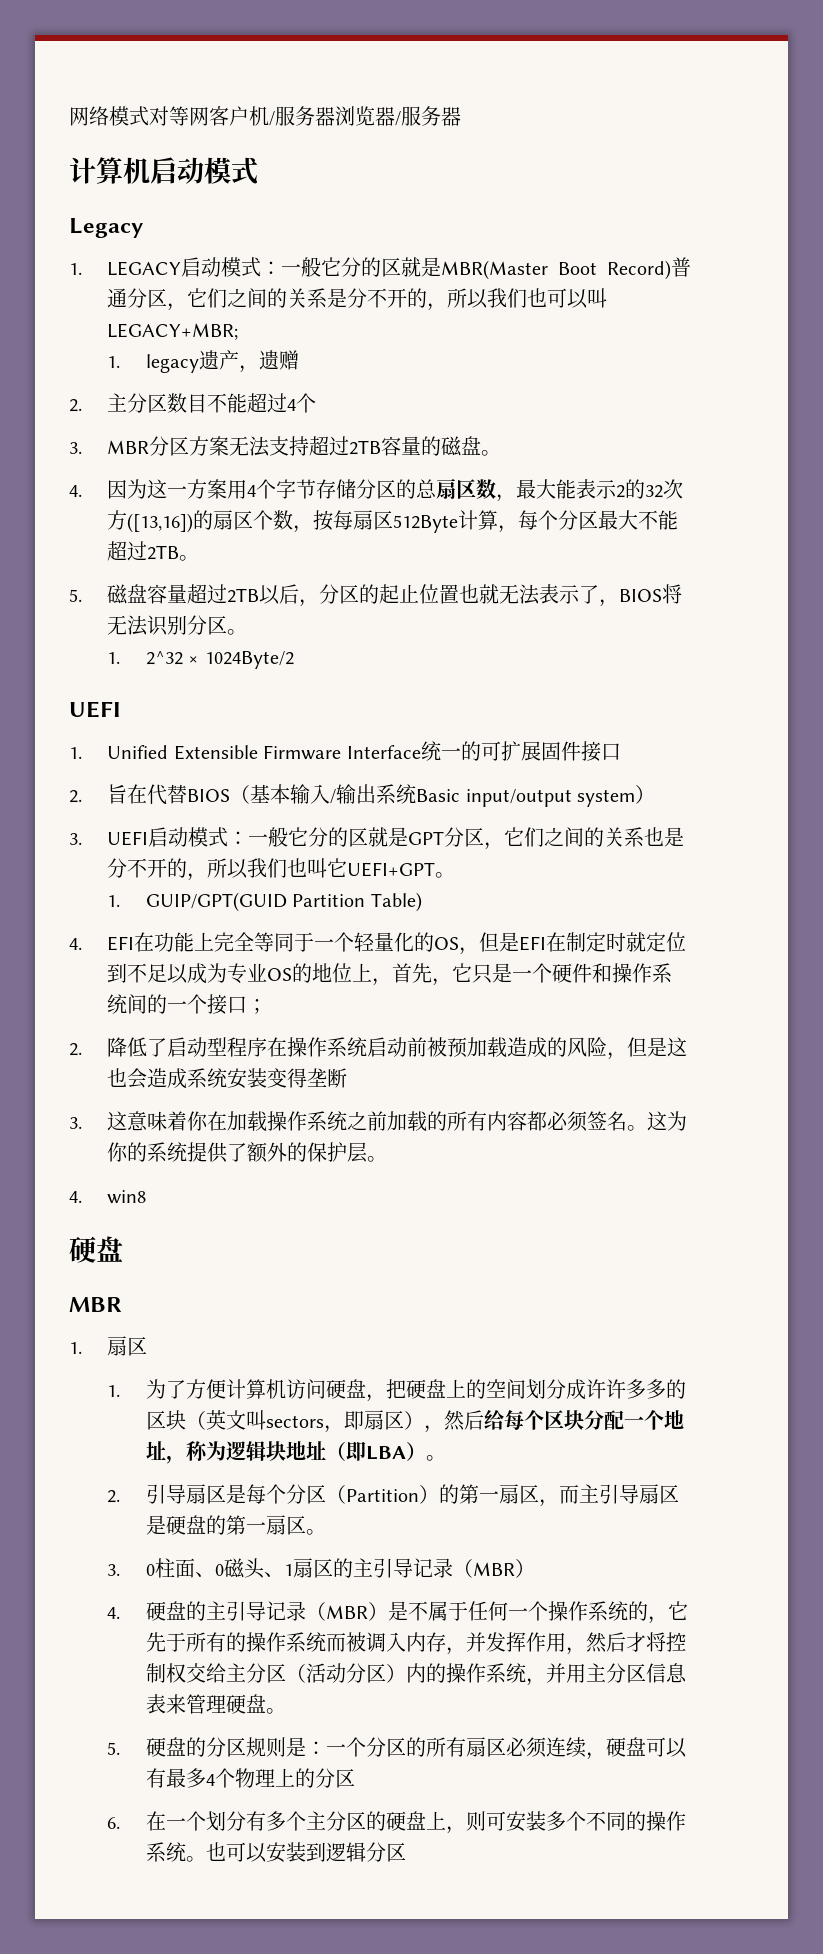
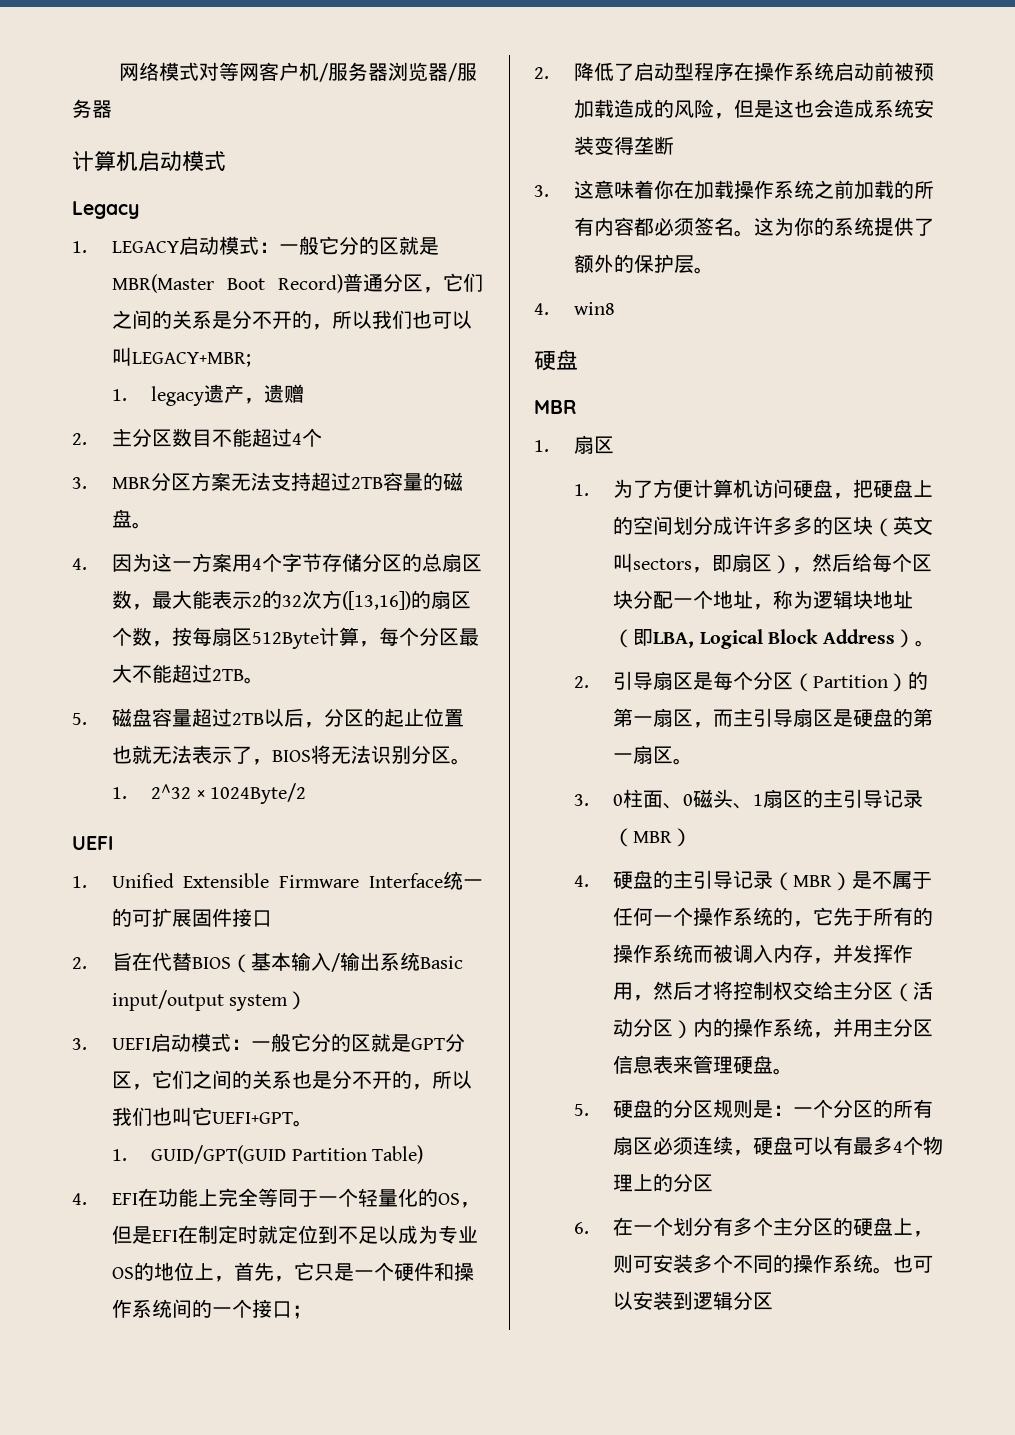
- 1. GUIP/GPT(GUID Partition Table)
+ 1. GUID/GPT(GUID Partition Table)
- 1.为了方便计算机访问硬盘，把硬盘上的空间划分成许许多多的区块（英文叫sectors，即扇区），然后给每个区块分配一个地址，称为逻辑块地址（即LBA）。
+ 1.为了方便计算机访问硬盘，把硬盘上的空间划分成许许多多的区块（英文叫sectors，即扇区），然后给每个区块分配一个地址，称为逻辑块地址（即LBA, Logical Block Address）。

